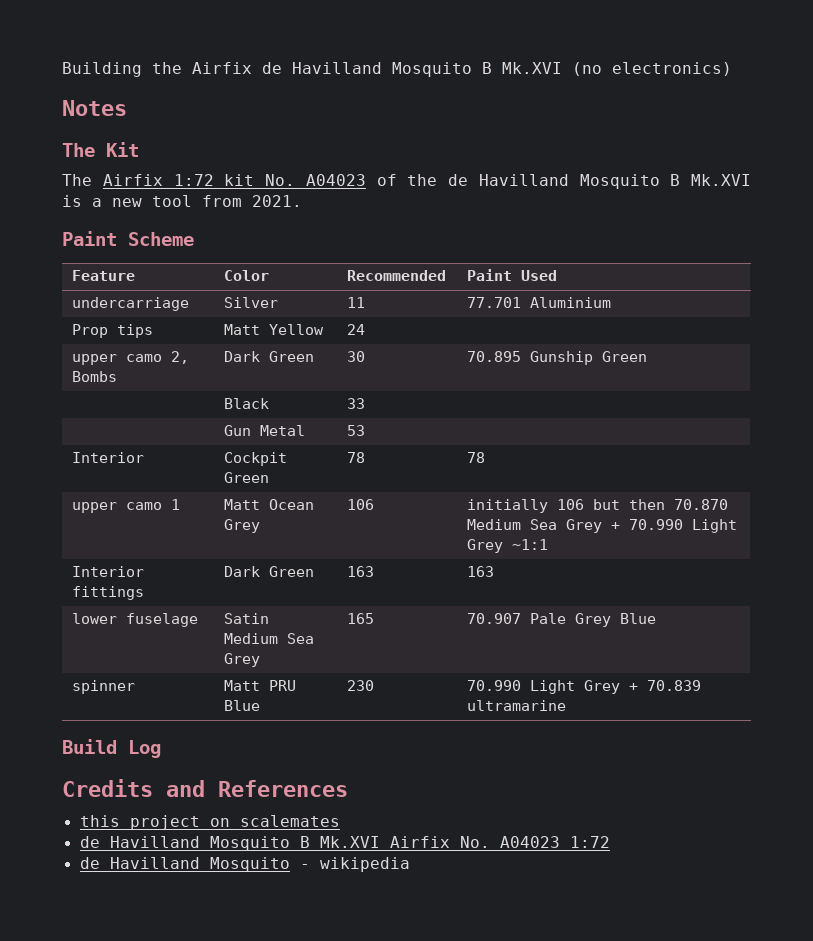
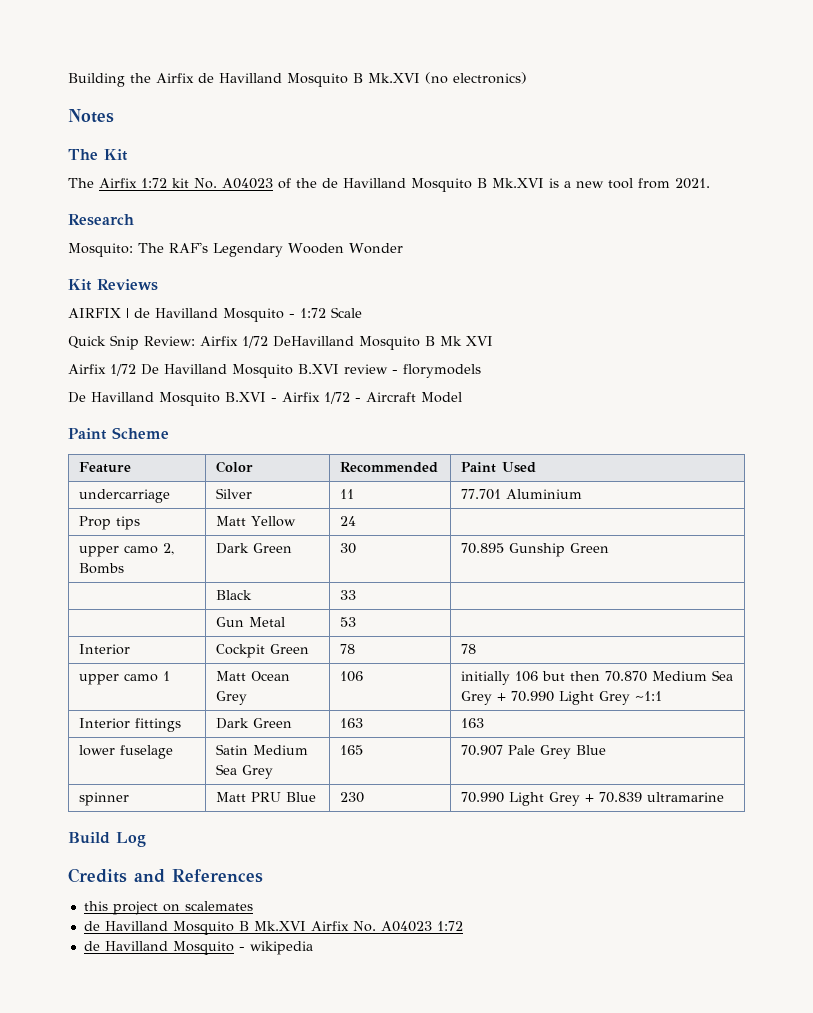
+ Research
+ Mosquito: The RAF's Legendary Wooden Wonder
+ Kit Reviews
+ AIRFIX | de Havilland Mosquito - 1:72 Scale
+ Quick Snip Review: Airfix 1/72 DeHavilland Mosquito B Mk XVI
+ Airfix 1/72 De Havilland Mosquito B.XVI review - florymodels
+ De Havilland Mosquito B.XVI - Airfix 1/72 - Aircraft Model

